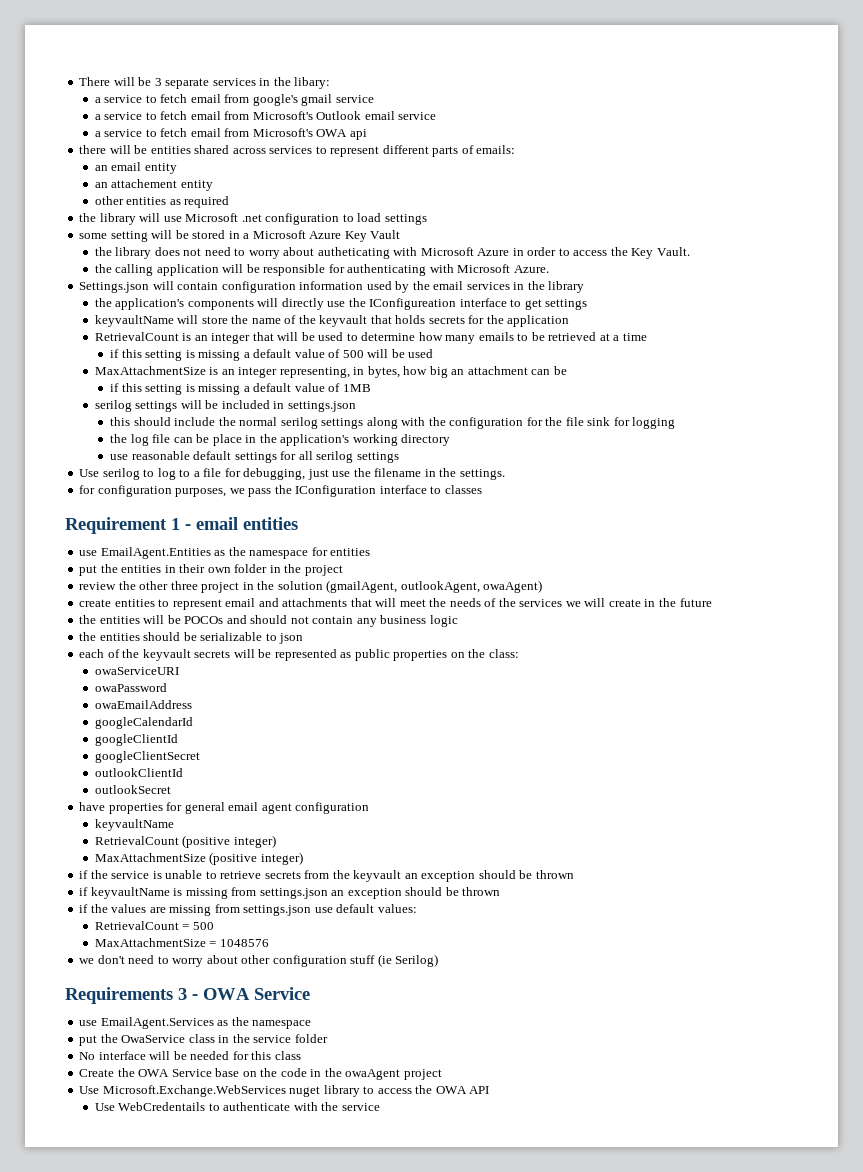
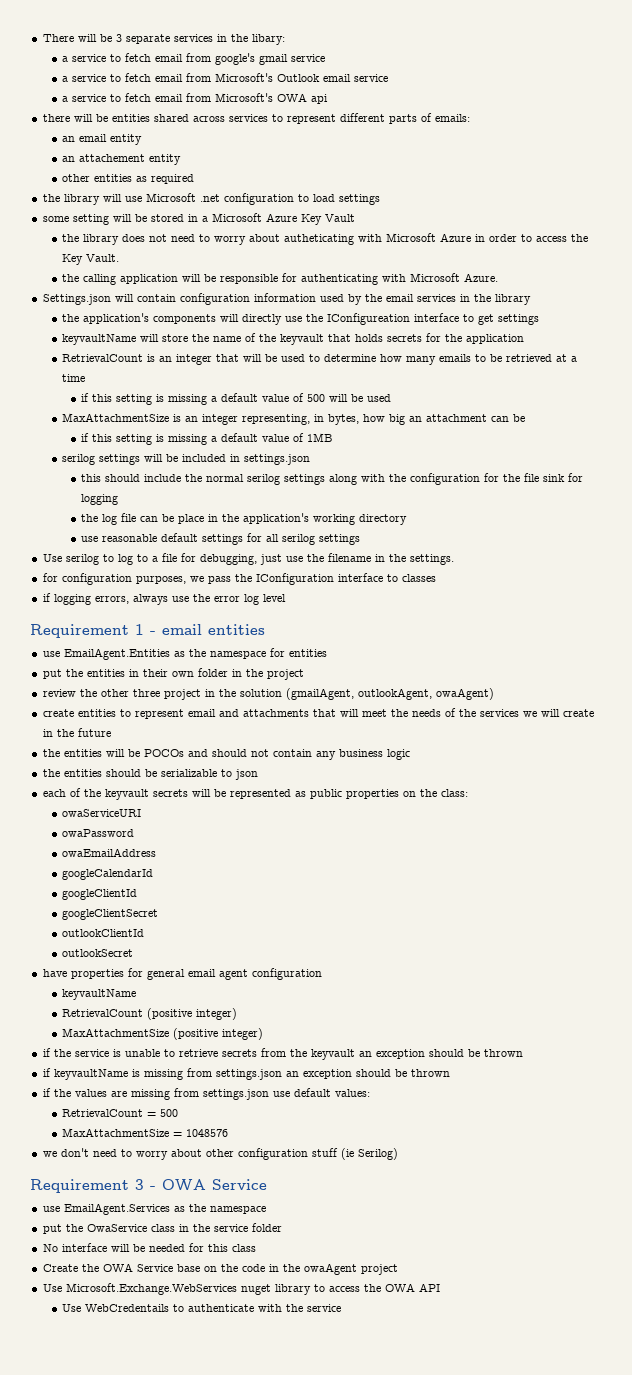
+ if logging errors, always use the error log level
- Requirements 3 - OWA Service
+ Requirement 3 - OWA Service

